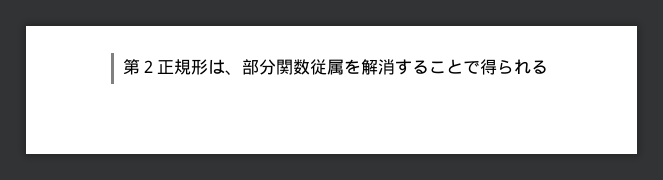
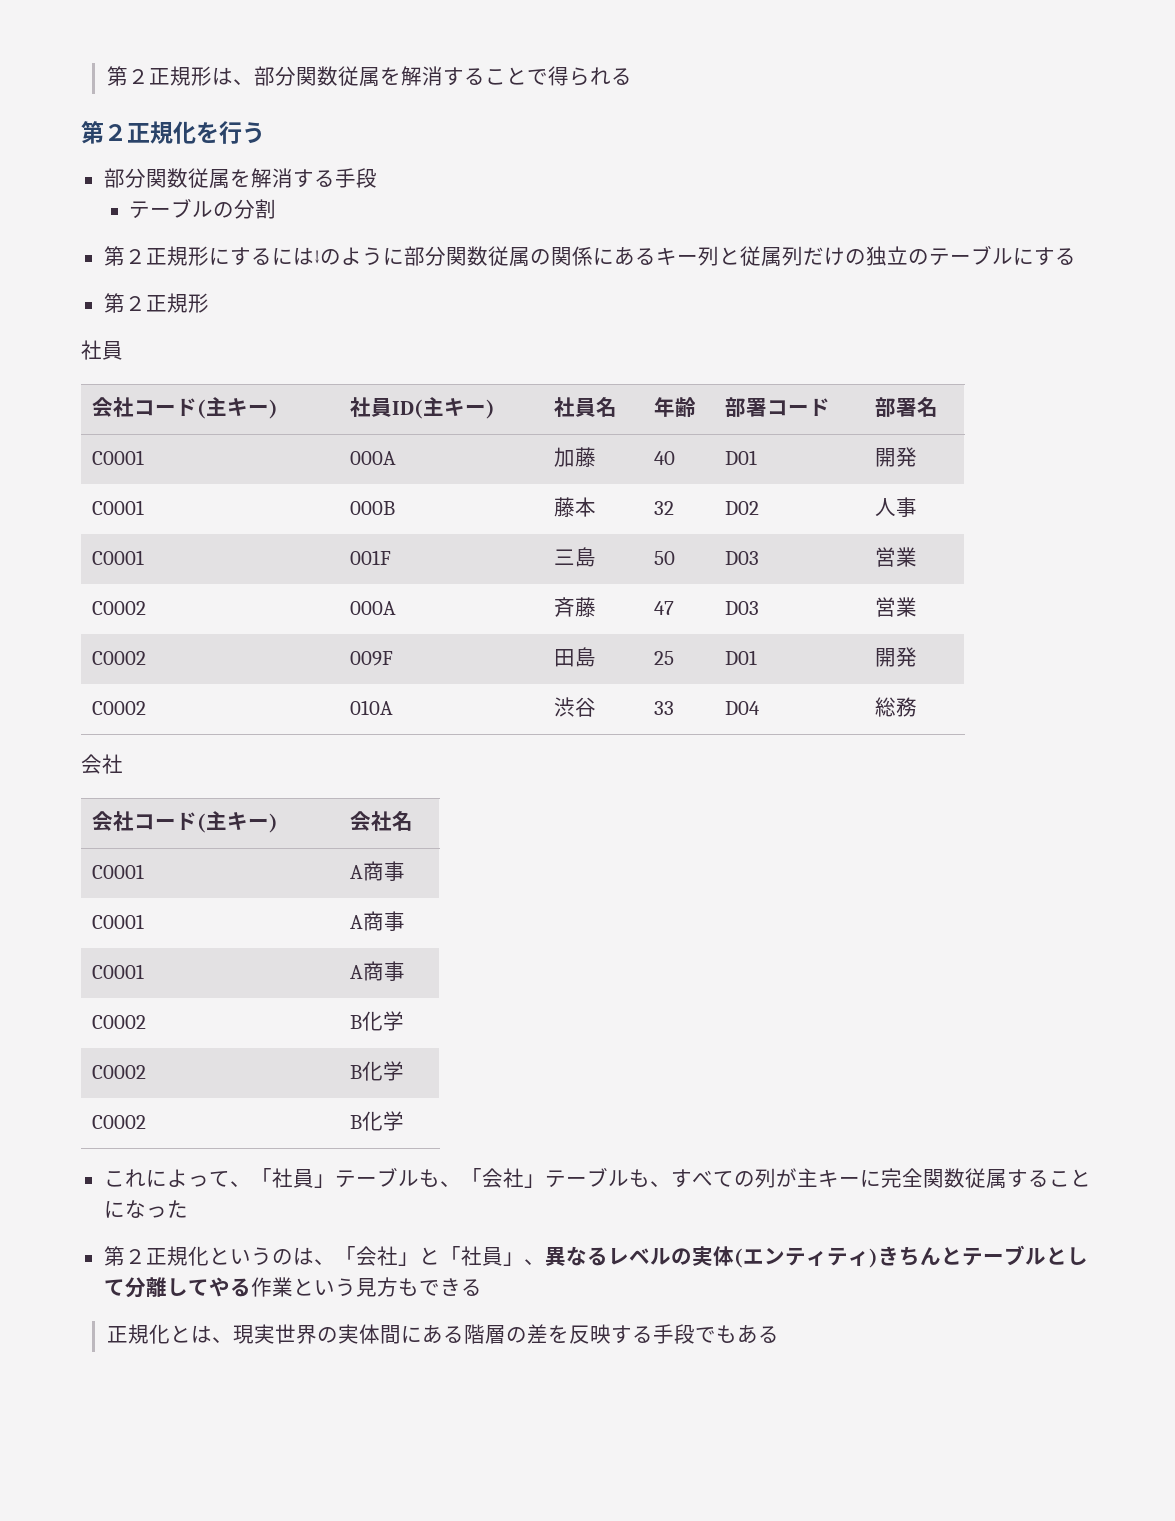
+ 第２正規化を行う
+ 部分関数従属を解消する手段
+ テーブルの分割
+ 第２正規形にするには↓のように部分関数従属の関係にあるキー列と従属列だけの独立のテーブルにする
+ 第２正規形
+ 社員
+ 会社コード(主キー) | 社員ID(主キー) | 社員名 | 年齢 | 部署コード | 部署名
+ C0001 | 000A | 加藤 | 40 | D01 | 開発
+ C0001 | 000B | 藤本 | 32 | D02 | 人事
+ C0001 | 001F | 三島 | 50 | D03 | 営業
+ C0002 | 000A | 斉藤 | 47 | D03 | 営業
+ C0002 | 009F | 田島 | 25 | D01 | 開発
+ C0002 | 010A | 渋谷 | 33 | D04 | 総務
+ 会社
+ 会社コード(主キー) | 会社名
+ C0001 | A商事
+ C0001 | A商事
+ C0001 | A商事
+ C0002 | B化学
+ C0002 | B化学
+ C0002 | B化学
+ これによって、「社員」テーブルも、「会社」テーブルも、すべての列が主キーに完全関数従属することになった
+ 第２正規化というのは、「会社」と「社員」、異なるレベルの実体(エンティティ)きちんとテーブルとして分離してやる作業という見方もできる
+ 正規化とは、現実世界の実体間にある階層の差を反映する手段でもある

